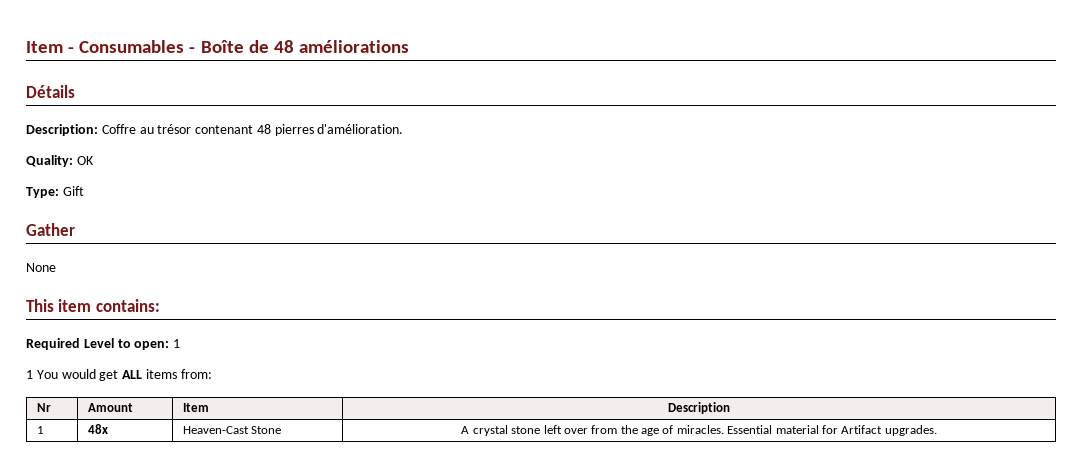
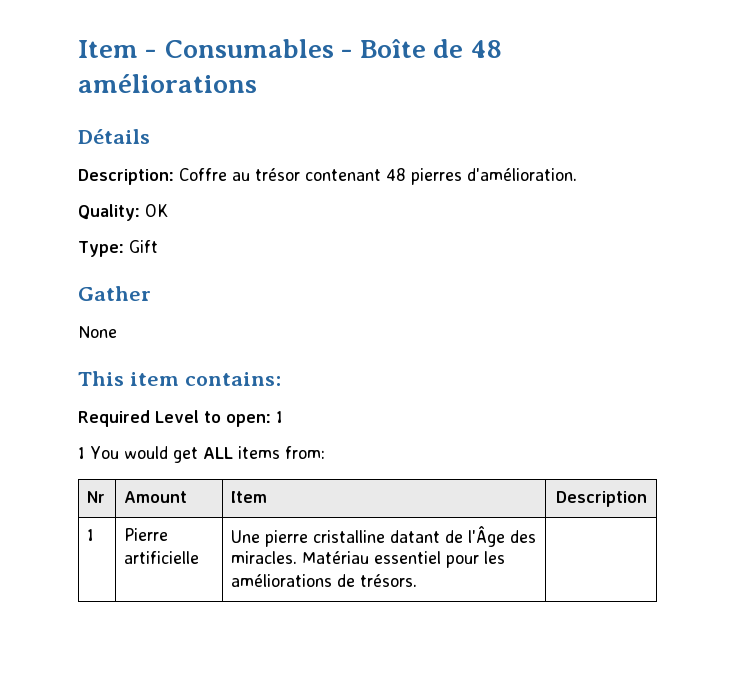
- 1 | 48x | Heaven-Cast Stone | A crystal stone left over from the age of miracles. Essential material for Artifact upgrades.
+ 1 | Pierre artificielle | Une pierre cristalline datant de l'Âge des miracles. Matériau essentiel pour les améliorations de trésors. |

